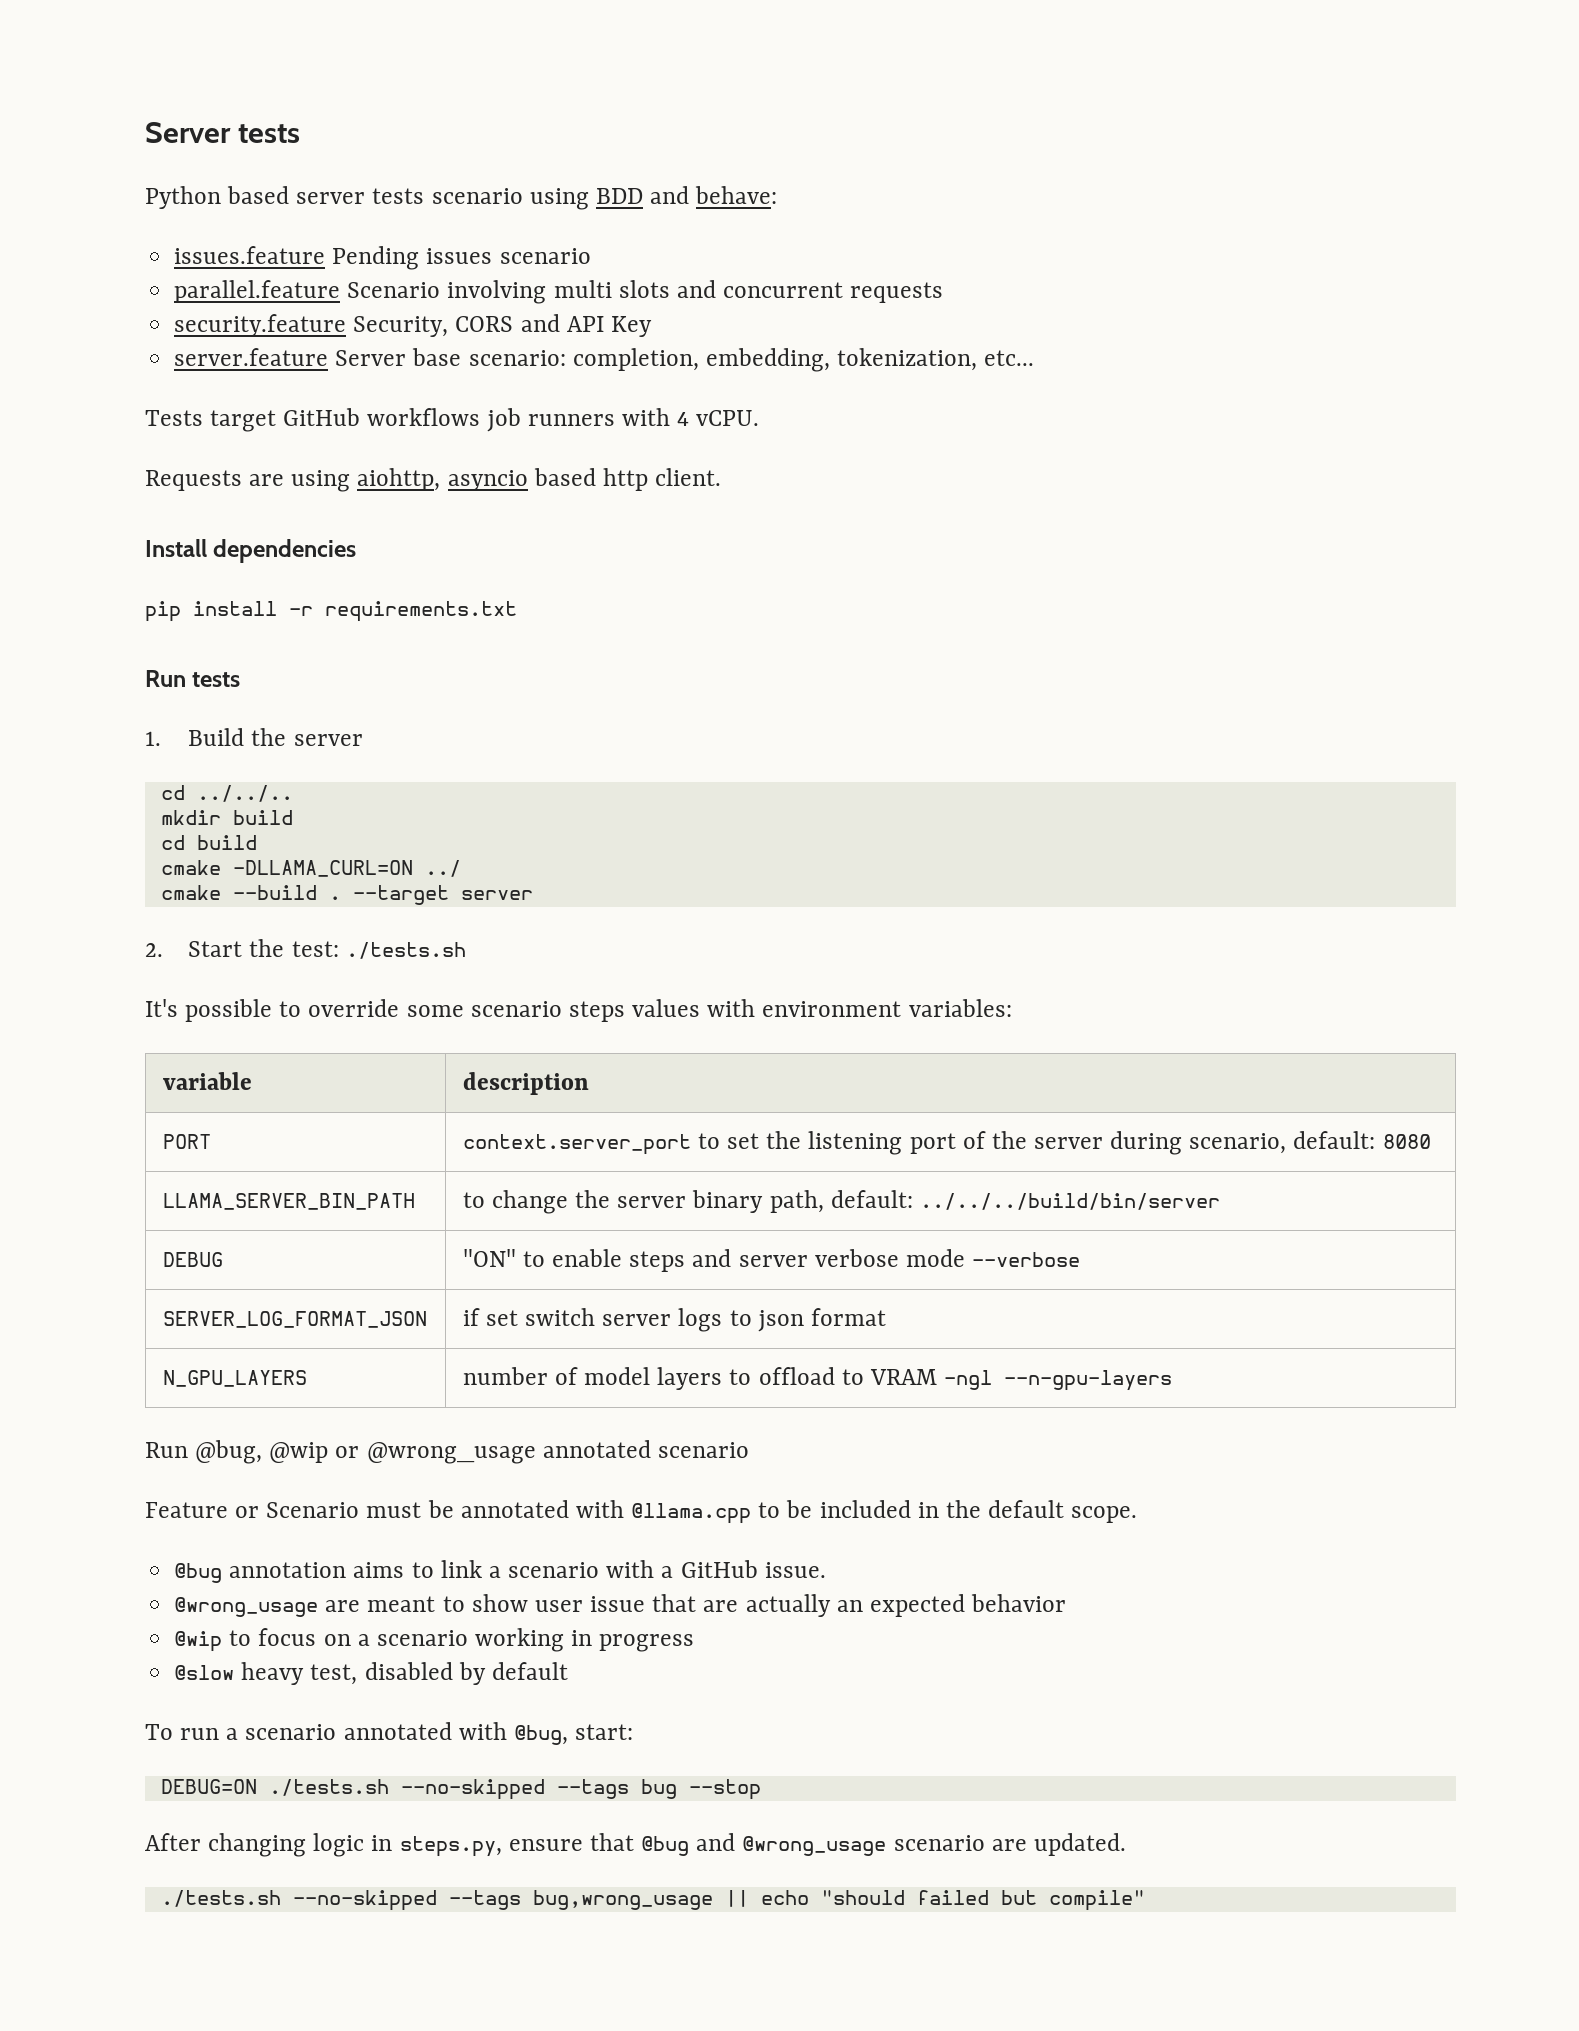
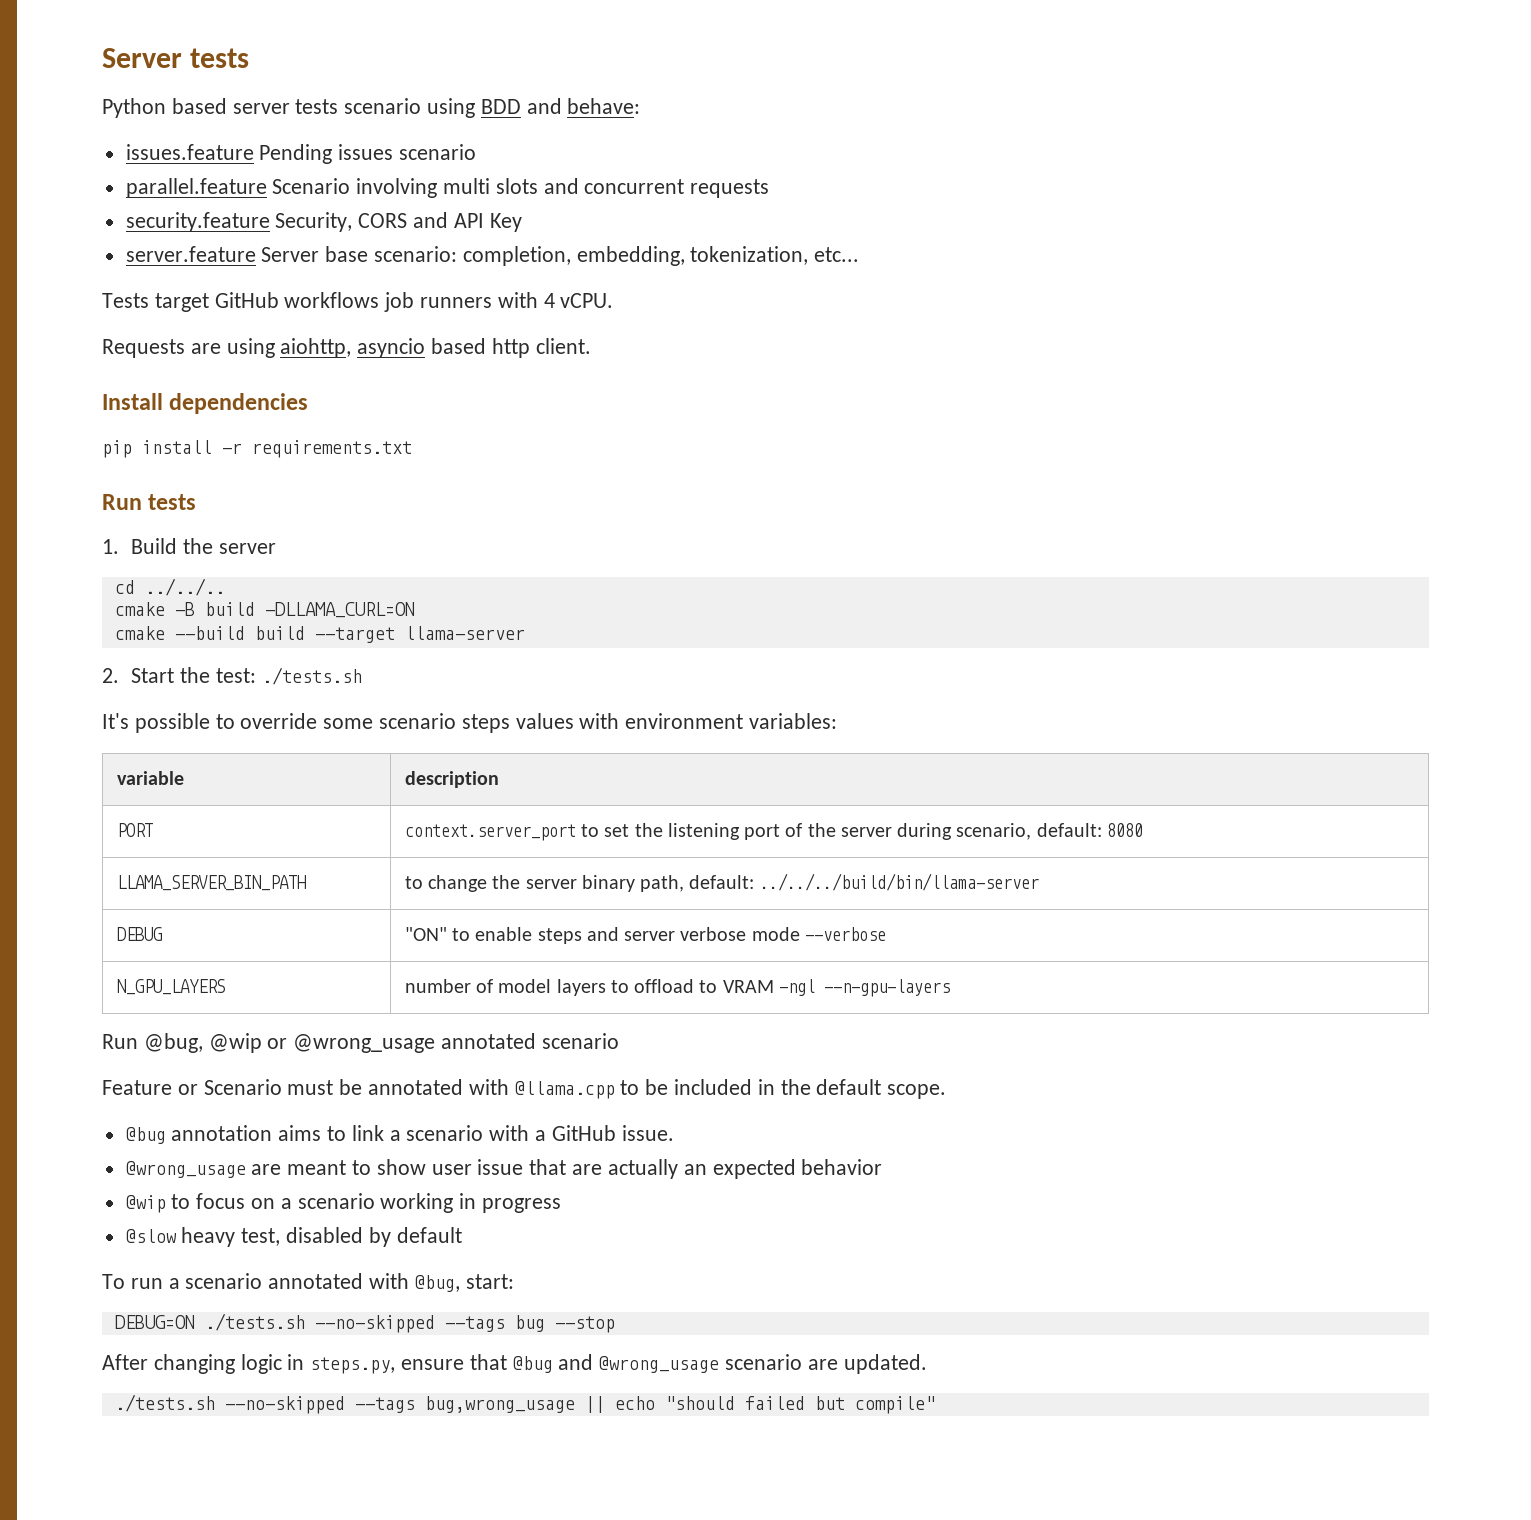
- mkdir build
- cd build
- cmake -DLLAMA_CURL=ON ../
+ cmake -B build -DLLAMA_CURL=ON
- cmake --build . --target server
+ cmake --build build --target llama-server
- LLAMA_SERVER_BIN_PATH | to change the server binary path, default: ../../../build/bin/server
+ LLAMA_SERVER_BIN_PATH | to change the server binary path, default: ../../../build/bin/llama-server
- SERVER_LOG_FORMAT_JSON | if set switch server logs to json format

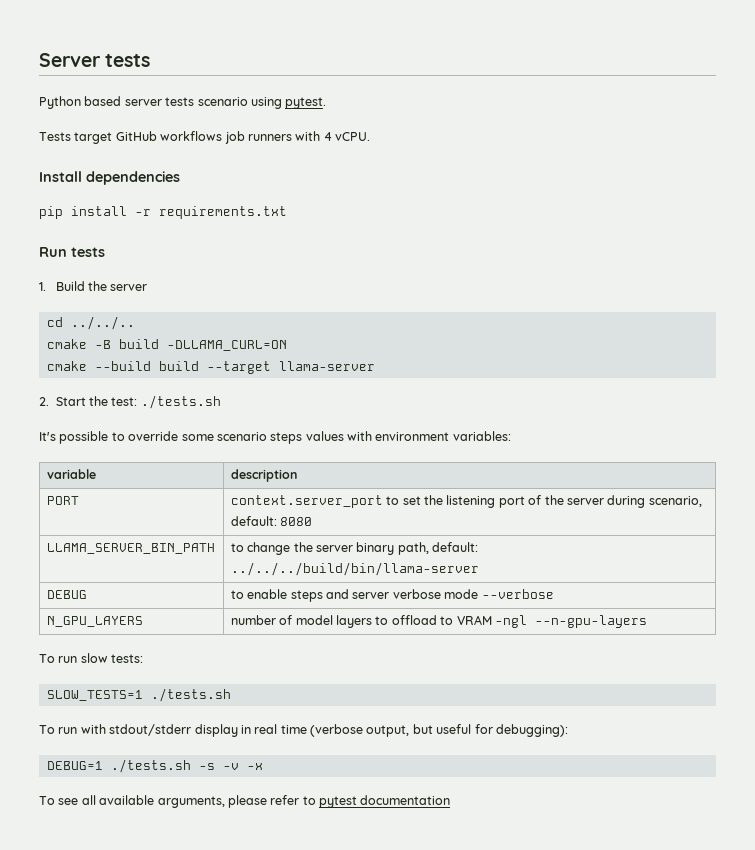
- Python based server tests scenario using BDD and behave:
- issues.feature Pending issues scenario
- parallel.feature Scenario involving multi slots and concurrent requests
- security.feature Security, CORS and API Key
- server.feature Server base scenario: completion, embedding, tokenization, etc...
+ Python based server tests scenario using pytest.
- Requests are using aiohttp, asyncio based http client.
- DEBUG | "ON" to enable steps and server verbose mode --verbose
+ DEBUG | to enable steps and server verbose mode --verbose
- Run @bug, @wip or @wrong_usage annotated scenario
- Feature or Scenario must be annotated with @llama.cpp to be included in the default scope.
- @bug annotation aims to link a scenario with a GitHub issue.
- @wrong_usage are meant to show user issue that are actually an expected behavior
- @wip to focus on a scenario working in progress
- @slow heavy test, disabled by default
- To run a scenario annotated with @bug, start:
- DEBUG=ON ./tests.sh --no-skipped --tags bug --stop
- After changing logic in steps.py, ensure that @bug and @wrong_usage scenario are updated.
- ./tests.sh --no-skipped --tags bug,wrong_usage || echo "should failed but compile"
+ To run slow tests:
+ SLOW_TESTS=1 ./tests.sh
+ To run with stdout/stderr display in real time (verbose output, but useful for debugging):
+ DEBUG=1 ./tests.sh -s -v -x
+ To see all available arguments, please refer to pytest documentation

